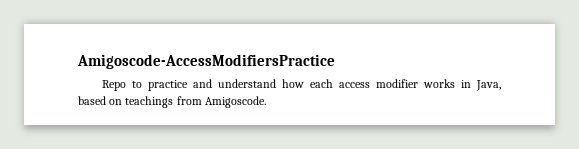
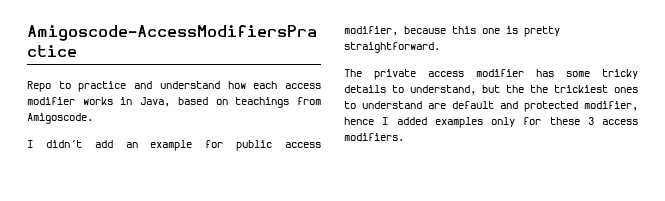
+ I didn´t add an example for public access modifier, because this one is pretty straightforward.
+ The private access modifier has some tricky details to understand, but the the trickiest ones to understand are default and protected modifier, hence I added examples only for these 3 access modifiers.

